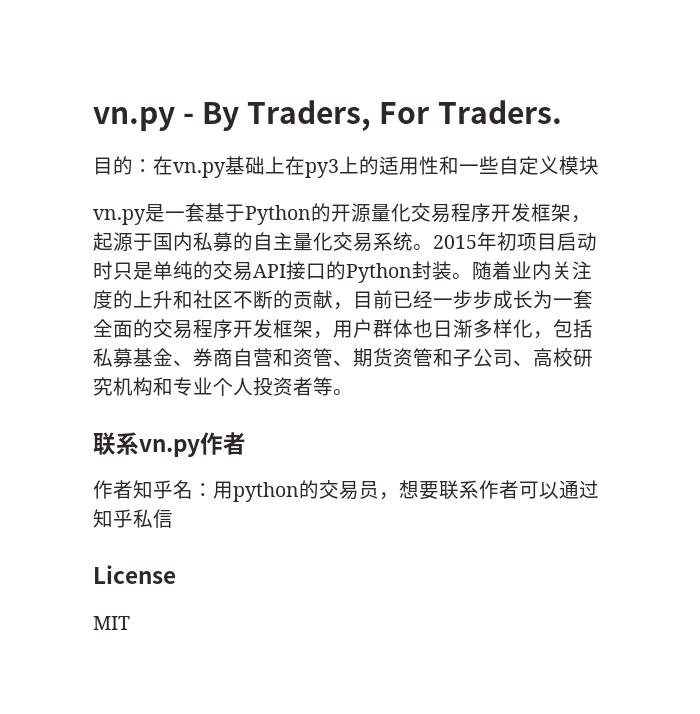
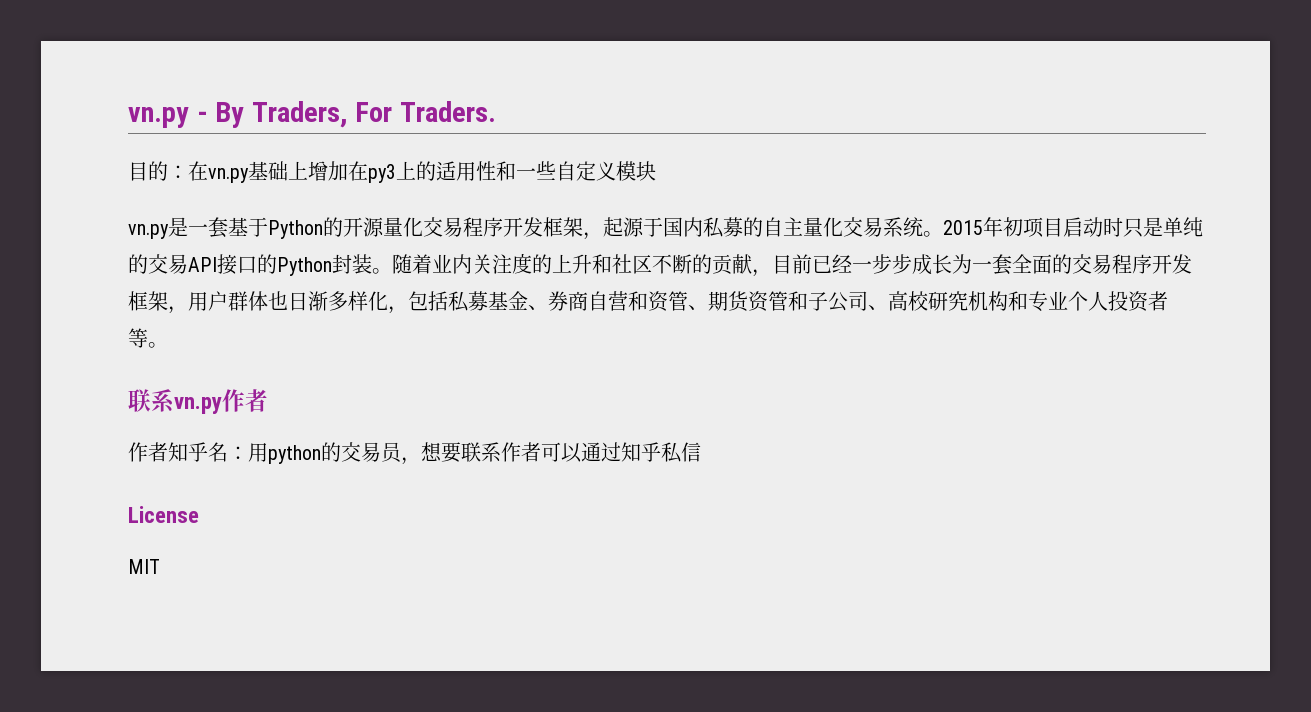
- 目的：在vn.py基础上在py3上的适用性和一些自定义模块
+ 目的：在vn.py基础上增加在py3上的适用性和一些自定义模块

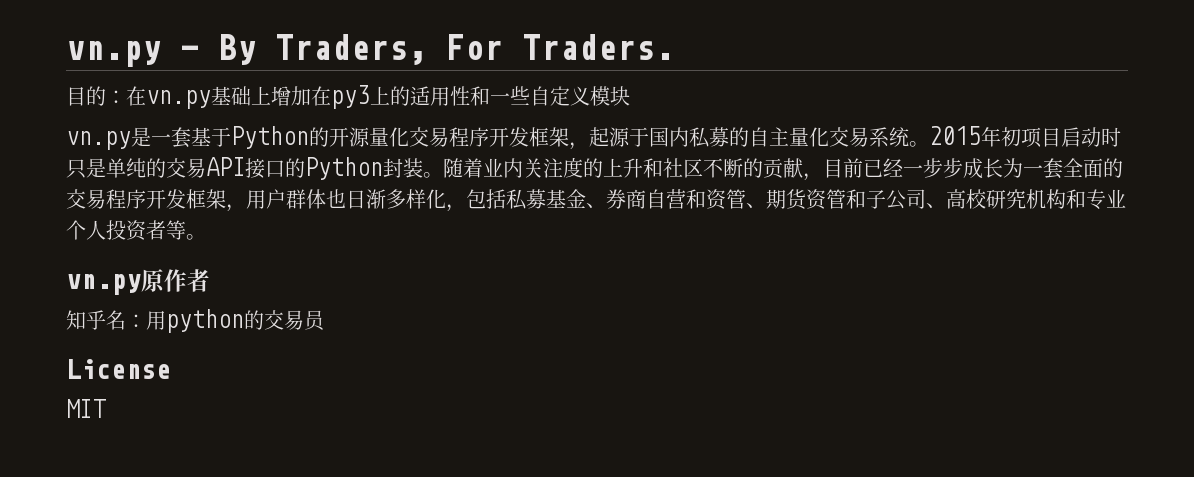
- 联系vn.py作者
+ vn.py原作者
- 作者知乎名：用python的交易员，想要联系作者可以通过知乎私信
+ 知乎名：用python的交易员

